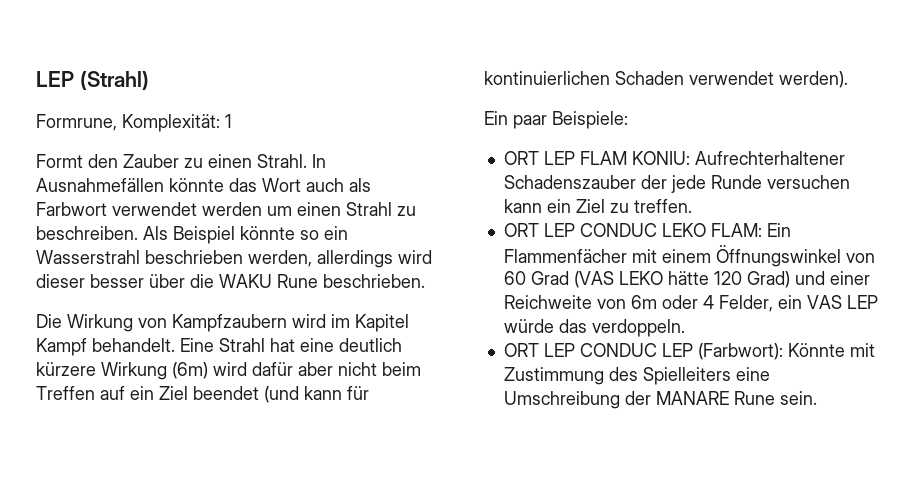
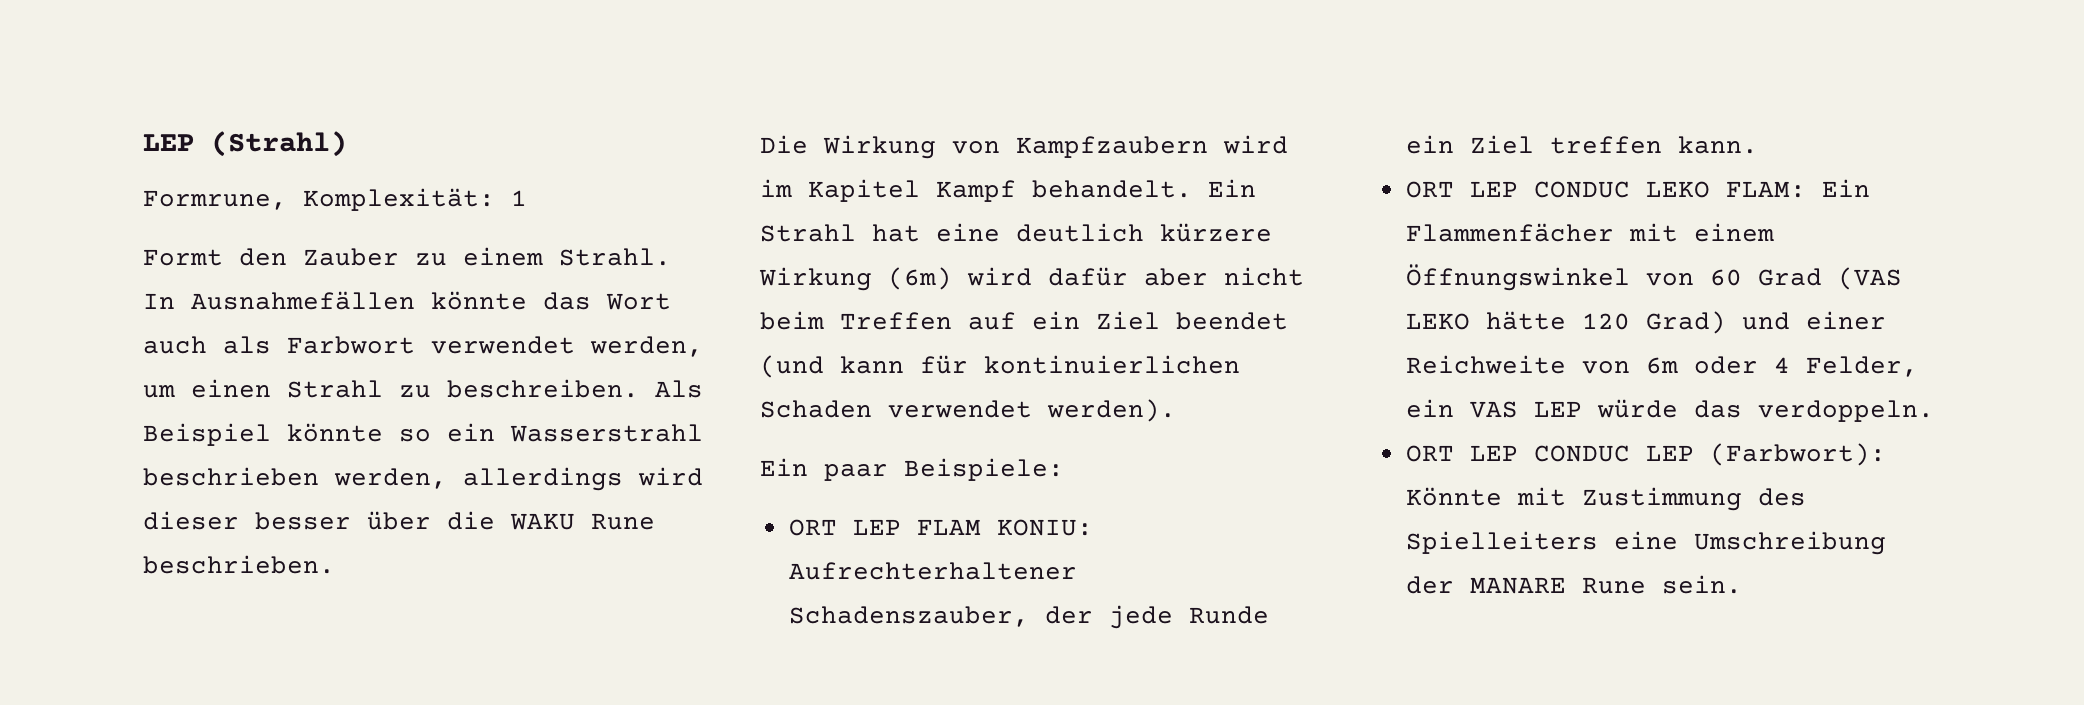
- Formt den Zauber zu einen Strahl.
+ Formt den Zauber zu einem Strahl.
- In Ausnahmefällen könnte das Wort auch als Farbwort verwendet werden um einen Strahl zu beschreiben.
+ In Ausnahmefällen könnte das Wort auch als Farbwort verwendet werden, um einen Strahl zu beschreiben.
- Eine Strahl hat eine deutlich kürzere Wirkung (6m) wird dafür aber nicht beim Treffen auf ein Ziel beendet (und kann für kontinuierlichen Schaden verwendet werden).
+ Ein Strahl hat eine deutlich kürzere Wirkung (6m) wird dafür aber nicht beim Treffen auf ein Ziel beendet (und kann für kontinuierlichen Schaden verwendet werden).
- ORT LEP FLAM KONIU: Aufrechterhaltener Schadenszauber der jede Runde versuchen kann ein Ziel zu treffen.
+ ORT LEP FLAM KONIU: Aufrechterhaltener Schadenszauber, der jede Runde ein Ziel treffen kann.

